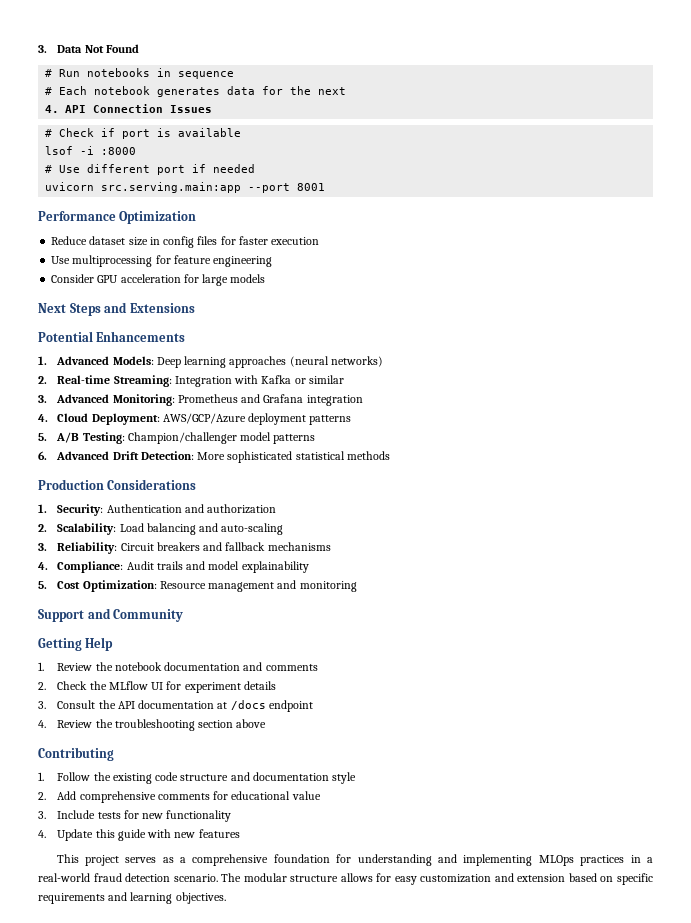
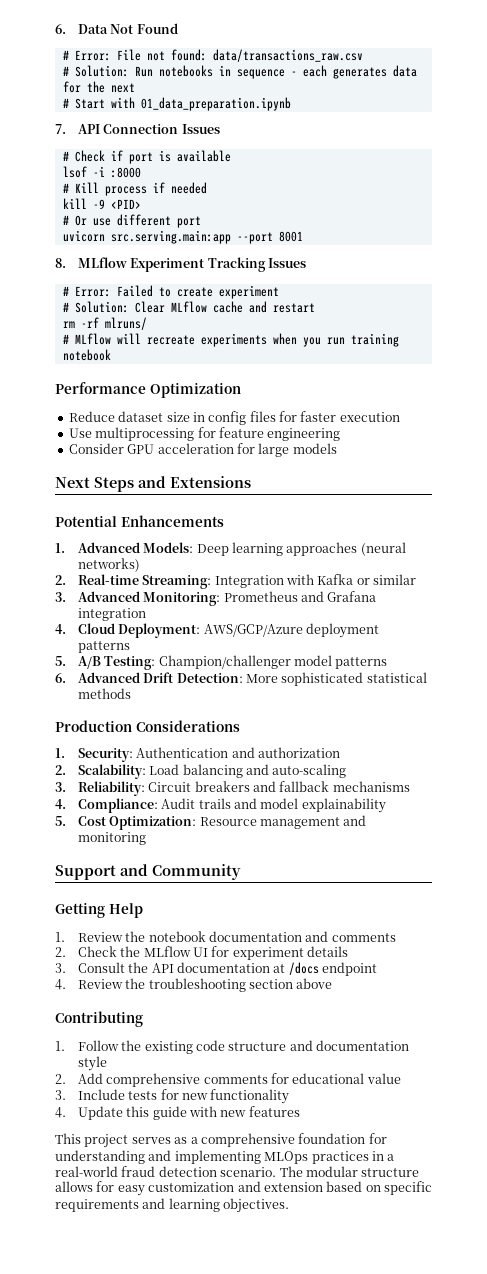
- 3. Data Not Found
+ 6. Data Not Found
- # Run notebooks in sequence
- # Each notebook generates data for the next
+ # Error: File not found: data/transactions_raw.csv
+ # Solution: Run notebooks in sequence - each generates data for the next
- 4. API Connection Issues
+ # Start with 01_data_preparation.ipynb
+ 7. API Connection Issues
- # Use different port if needed
+ # Kill process if needed
+ kill -9 <PID>
+ # Or use different port
+ 8. MLflow Experiment Tracking Issues
+ # Error: Failed to create experiment
+ # Solution: Clear MLflow cache and restart
+ rm -rf mlruns/
+ # MLflow will recreate experiments when you run training notebook

